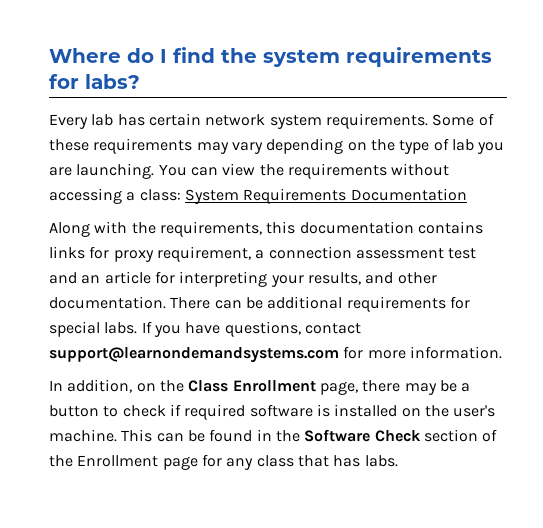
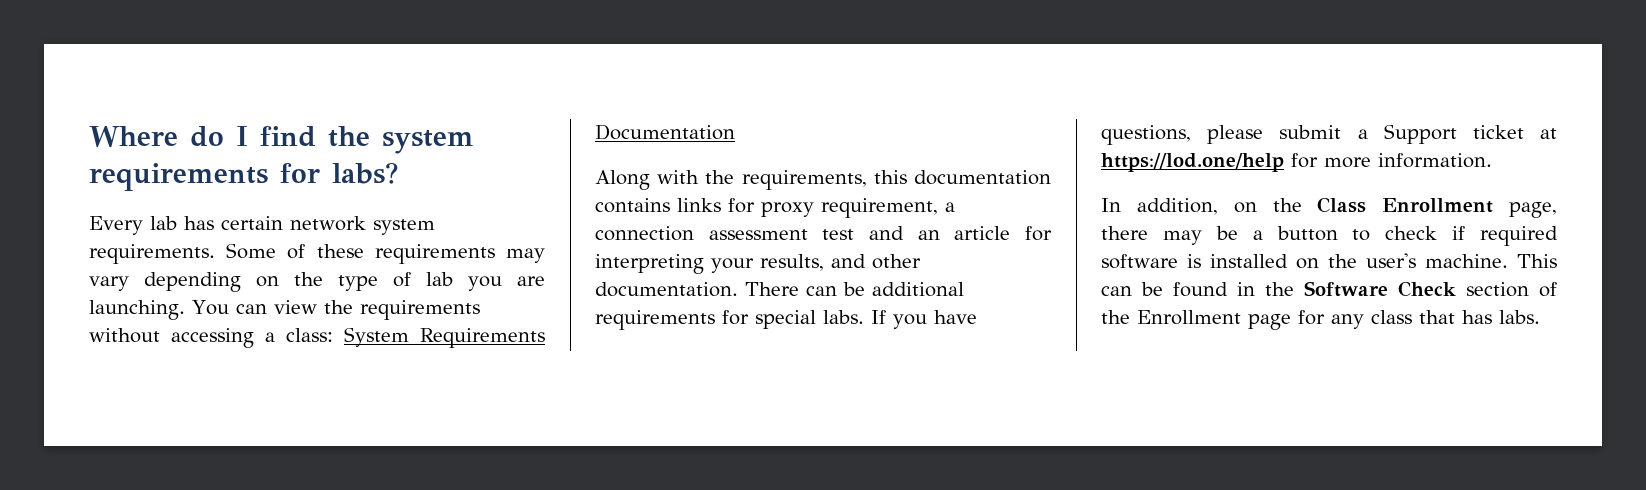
- If you have questions, contact support@learnondemandsystems.com for more information.
+ If you have questions, please submit a Support ticket at https://lod.one/help for more information.

